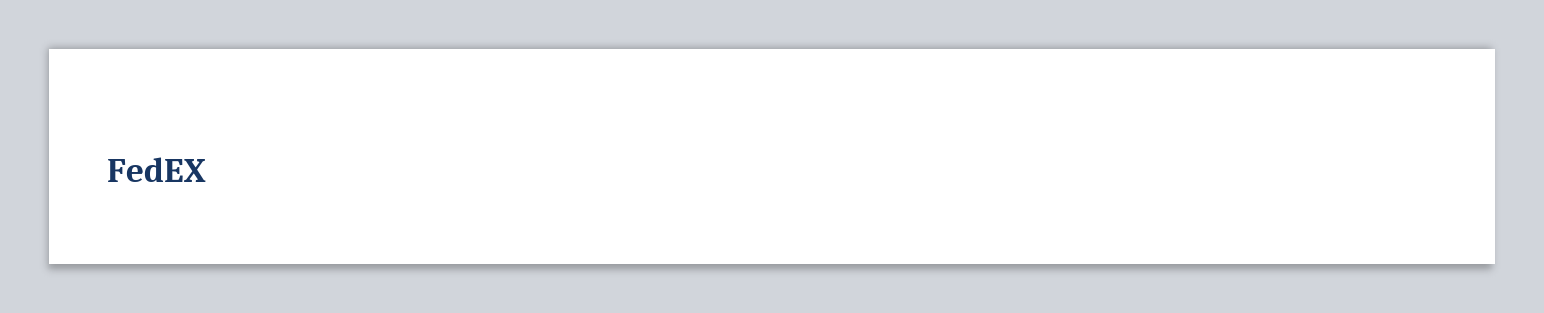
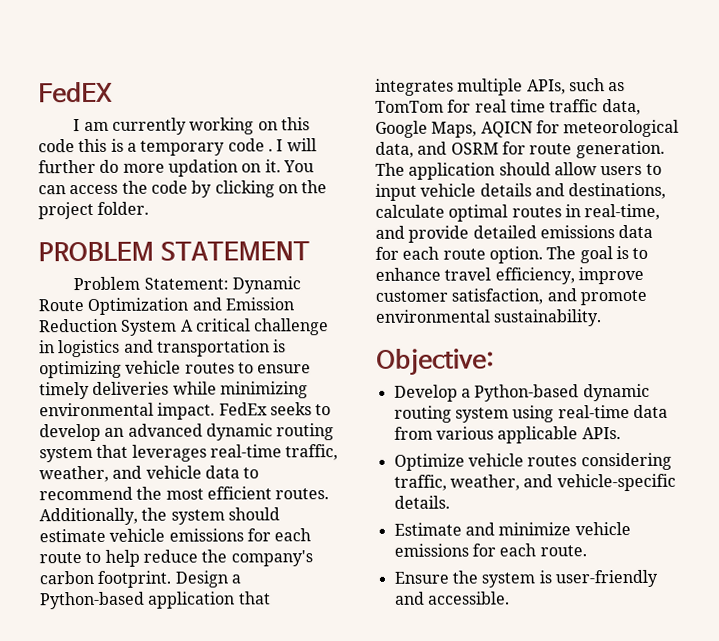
+ I am currently working on this code this is a temporary code . I will further do more updation on it. You can access the code by clicking on the project folder.
+ PROBLEM STATEMENT
+ Problem Statement: Dynamic Route Optimization and Emission Reduction System A critical challenge in logistics and transportation is optimizing vehicle routes to ensure timely deliveries while minimizing environmental impact. FedEx seeks to develop an advanced dynamic routing system that leverages real-time traffic, weather, and vehicle data to recommend the most efficient routes. Additionally, the system should estimate vehicle emissions for each route to help reduce the company's carbon footprint. Design a Python-based application that integrates multiple APIs, such as TomTom for real time traffic data, Google Maps, AQICN for meteorological data, and OSRM for route generation. The application should allow users to input vehicle details and destinations, calculate optimal routes in real-time, and provide detailed emissions data for each route option. The goal is to enhance travel efficiency, improve customer satisfaction, and promote environmental sustainability.
+ Objective:
+ Develop a Python-based dynamic routing system using real-time data from various applicable APIs.
+ Optimize vehicle routes considering traffic, weather, and vehicle-specific details.
+ Estimate and minimize vehicle emissions for each route.
+ Ensure the system is user-friendly and accessible.

